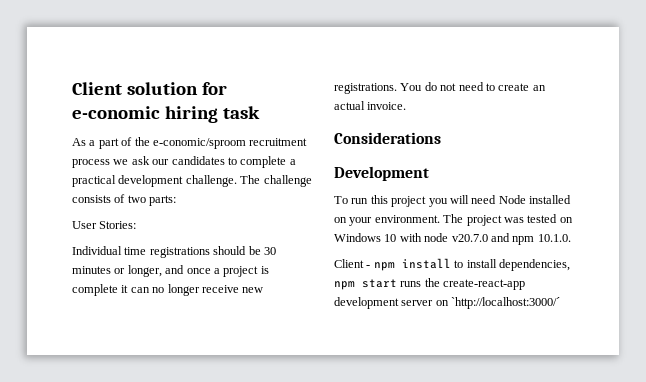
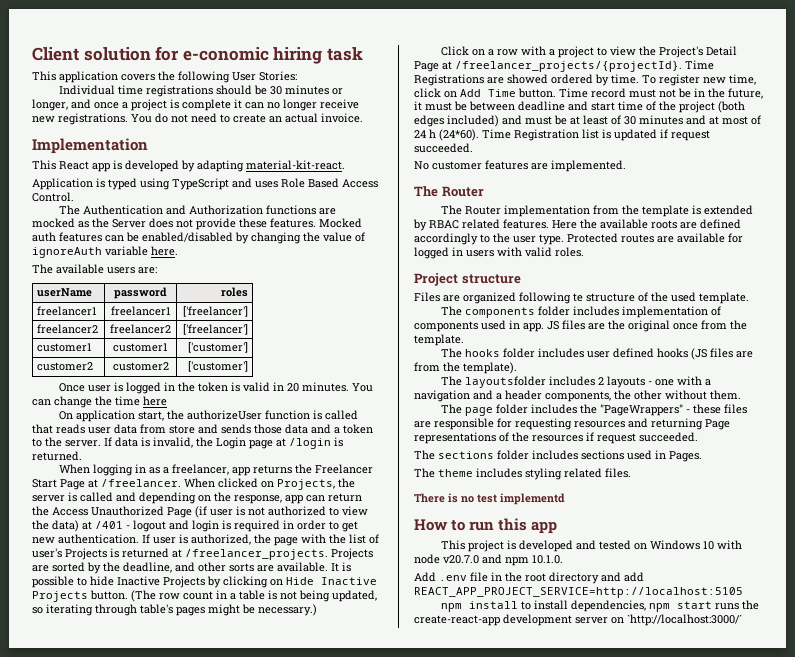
- As a part of the e-conomic/sproom recruitment process we ask our candidates to complete a practical development challenge. The challenge consists of two parts:
- User Stories:
+ This application covers the following User Stories:
- Considerations
- Development
- To run this project you will need Node installed on your environment. The project was tested on Windows 10 with node v20.7.0 and npm 10.1.0.
+ Implementation
+ This React app is developed by adapting material-kit-react.
+ Application is typed using TypeScript and uses Role Based Access Control.
+ The Authentication and Authorization functions are mocked as the Server does not provide these features. Mocked auth features can be enabled/disabled by changing the value of ignoreAuth variable here.
+ The available users are:
+ userName | password | roles
+ freelancer1 | freelancer1 | ['freelancer']
+ freelancer2 | freelancer2 | ['freelancer']
+ customer1 | customer1 | ['customer']
+ customer2 | customer2 | ['customer']
+ Once user is logged in the token is valid in 20 minutes. You can change the time here
+ On application start, the authorizeUser function is called that reads user data from store and sends those data and a token to the server. If data is invalid, the Login page at /login is returned.
+ When logging in as a freelancer, app returns the Freelancer Start Page at /freelancer. When clicked on Projects, the server is called and depending on the response, app can return the Access Unauthorized Page (if user is not authorized to view the data) at /401 - logout and login is required in order to get new authentication. If user is authorized, the page with the list of user's Projects is returned at /freelancer_projects. Projects are sorted by the deadline, and other sorts are available. It is possible to hide Inactive Projects by clicking on Hide Inactive Projects button. (The row count in a table is not being updated, so iterating through table's pages might be necessary.)
+ Click on a row with a project to view the Project's Detail Page at /freelancer_projects/{projectId}. Time Registrations are showed ordered by time. To register new time, click on Add Time button. Time record must not be in the future, it must be between deadline and start time of the project (both edges included) and must be at least of 30 minutes and at most of 24 h (24*60). Time Registration list is updated if request succeeded.
+ No customer features are implemented.
+ The Router
+ The Router implementation from the template is extended by RBAC related features. Here the available roots are defined accordingly to the user type. Protected routes are available for logged in users with valid roles.
+ Project structure
+ Files are organized following te structure of the used template.
+ The components folder includes implementation of components used in app. JS files are the original once from the template.
+ The hooks folder includes user defined hooks (JS files are from the template).
+ The layoutsfolder includes 2 layouts - one with a navigation and a header components, the other without them.
+ The page folder includes the "PageWrappers" - these files are responsible for requesting resources and returning Page representations of the resources if request succeeded.
+ The sections folder includes sections used in Pages.
+ The theme includes styling related files.
+ There is no test implementd
+ How to run this app
+ This project is developed and tested on Windows 10 with node v20.7.0 and npm 10.1.0.
- Client - npm install to install dependencies, npm start runs the create-react-app development server on `http://localhost:3000/´
+ Add .env file in the root directory and add REACT_APP_PROJECT_SERVICE=http://localhost:5105
+ npm install to install dependencies, npm start runs the create-react-app development server on `http://localhost:3000/´

